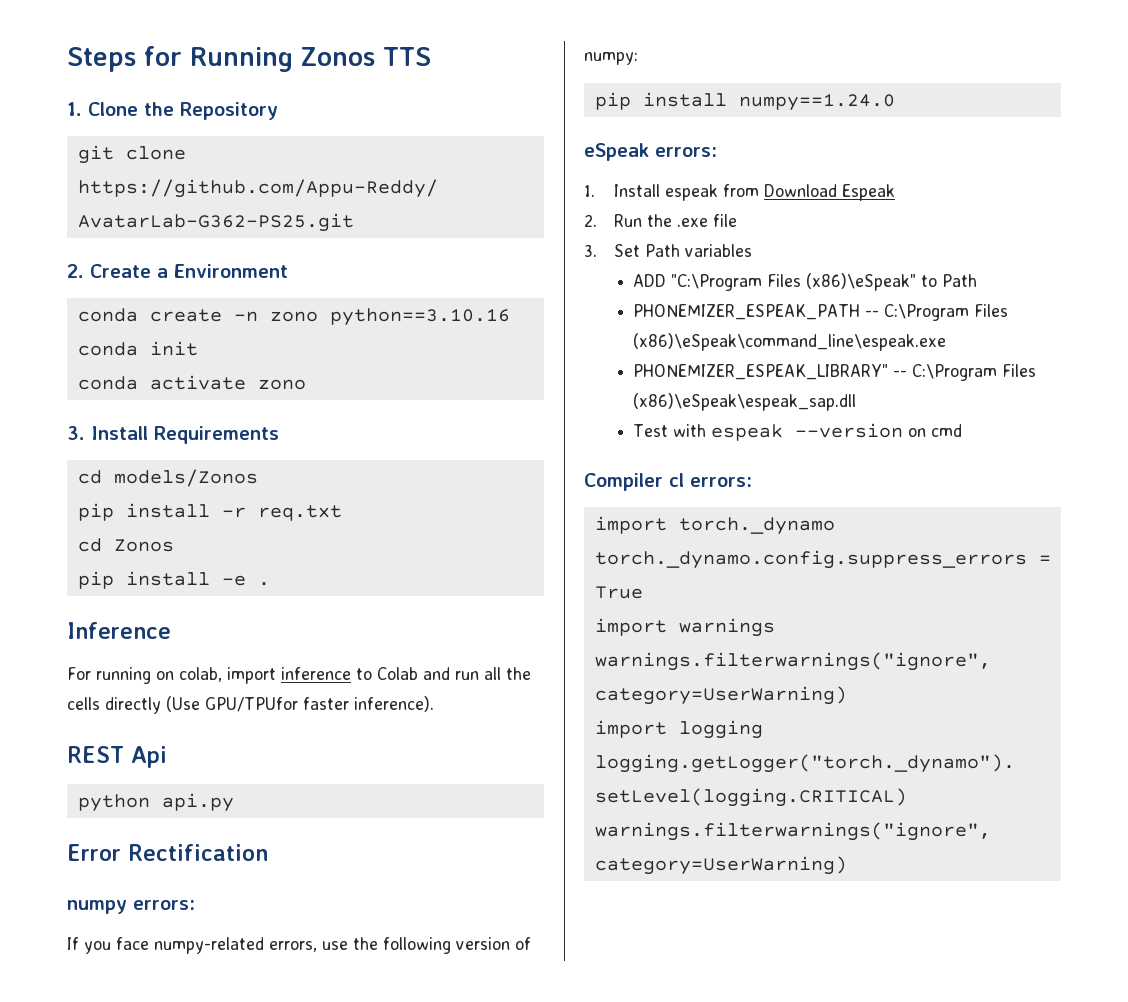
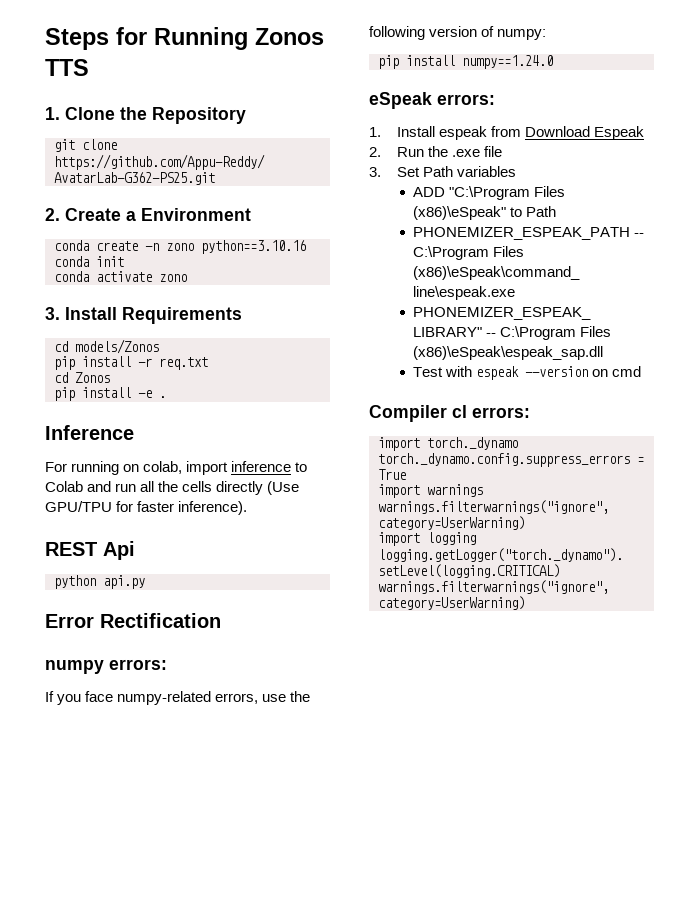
- For running on colab, import inference to Colab and run all the cells directly (Use GPU/TPUfor faster inference).
+ For running on colab, import inference to Colab and run all the cells directly (Use GPU/TPU for faster inference).

